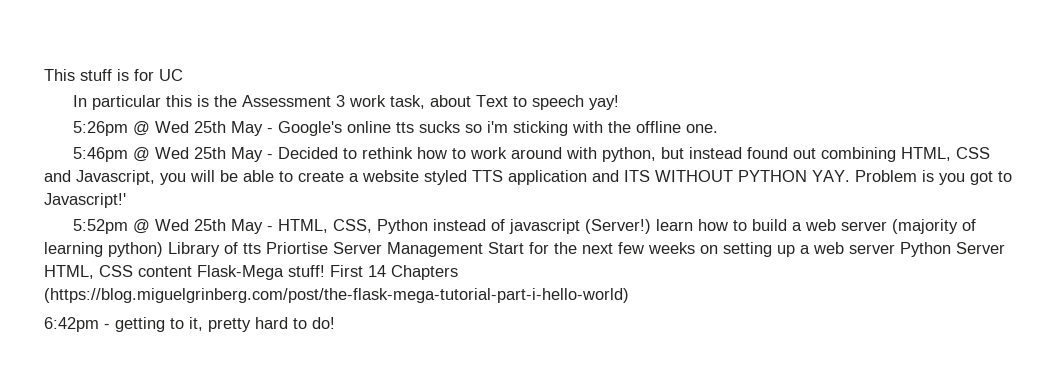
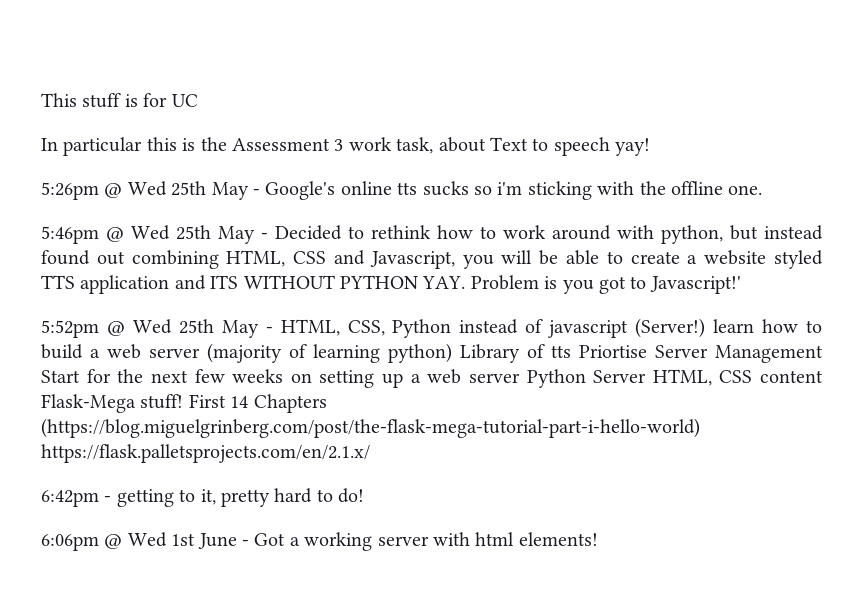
- First 14 Chapters (https://blog.miguelgrinberg.com/post/the-flask-mega-tutorial-part-i-hello-world)
+ First 14 Chapters (https://blog.miguelgrinberg.com/post/the-flask-mega-tutorial-part-i-hello-world) https://flask.palletsprojects.com/en/2.1.x/
+ 6:06pm @ Wed 1st June - Got a working server with html elements!

